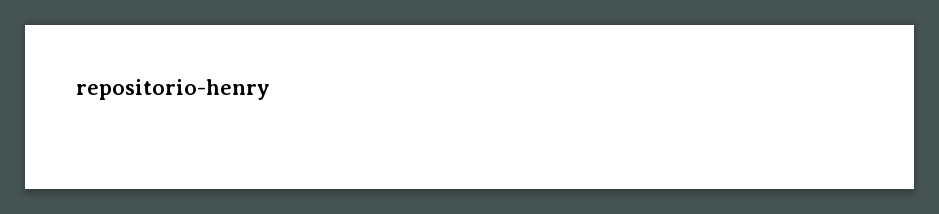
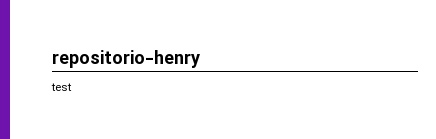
+ test

